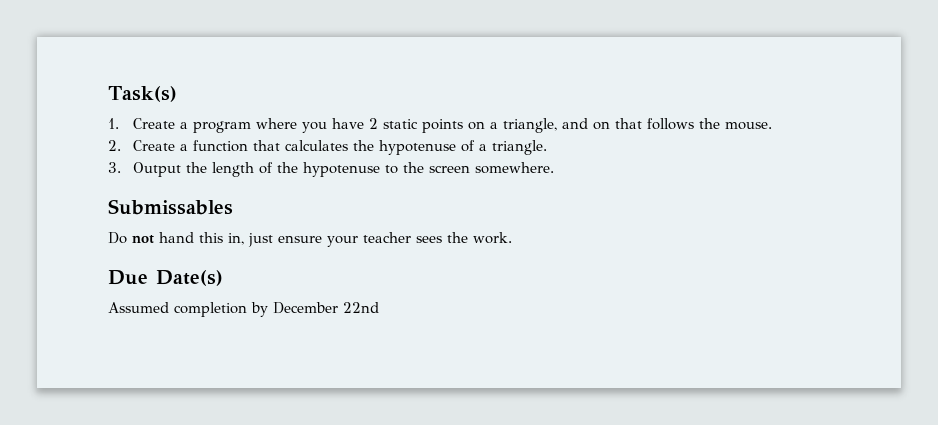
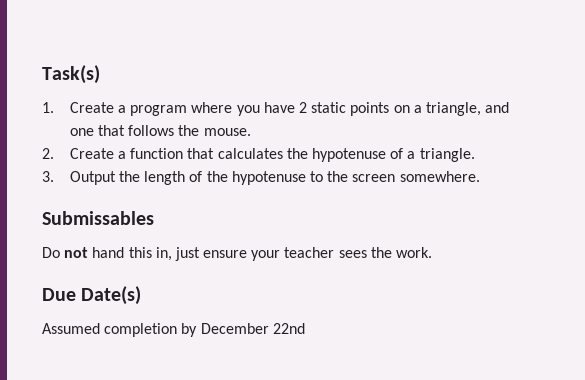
- 1. Create a program where you have 2 static points on a triangle, and on that follows the mouse.
+ 1. Create a program where you have 2 static points on a triangle, and one that follows the mouse.

